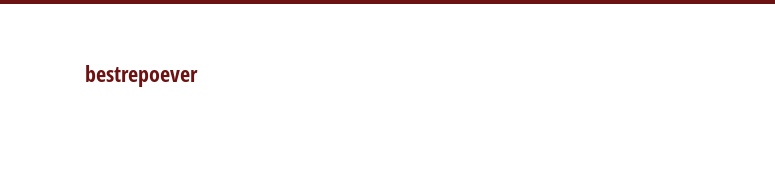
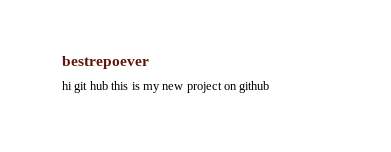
+ hi git hub this is my new project on github

